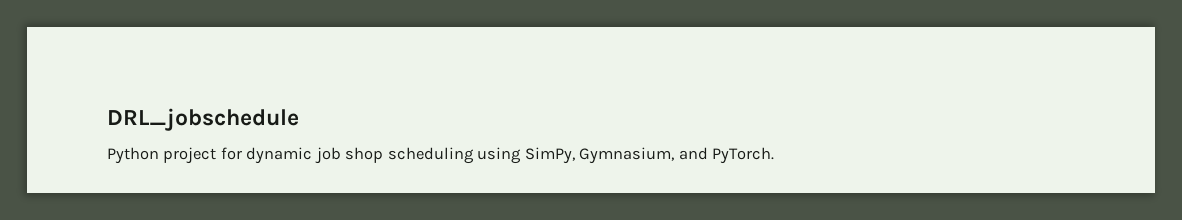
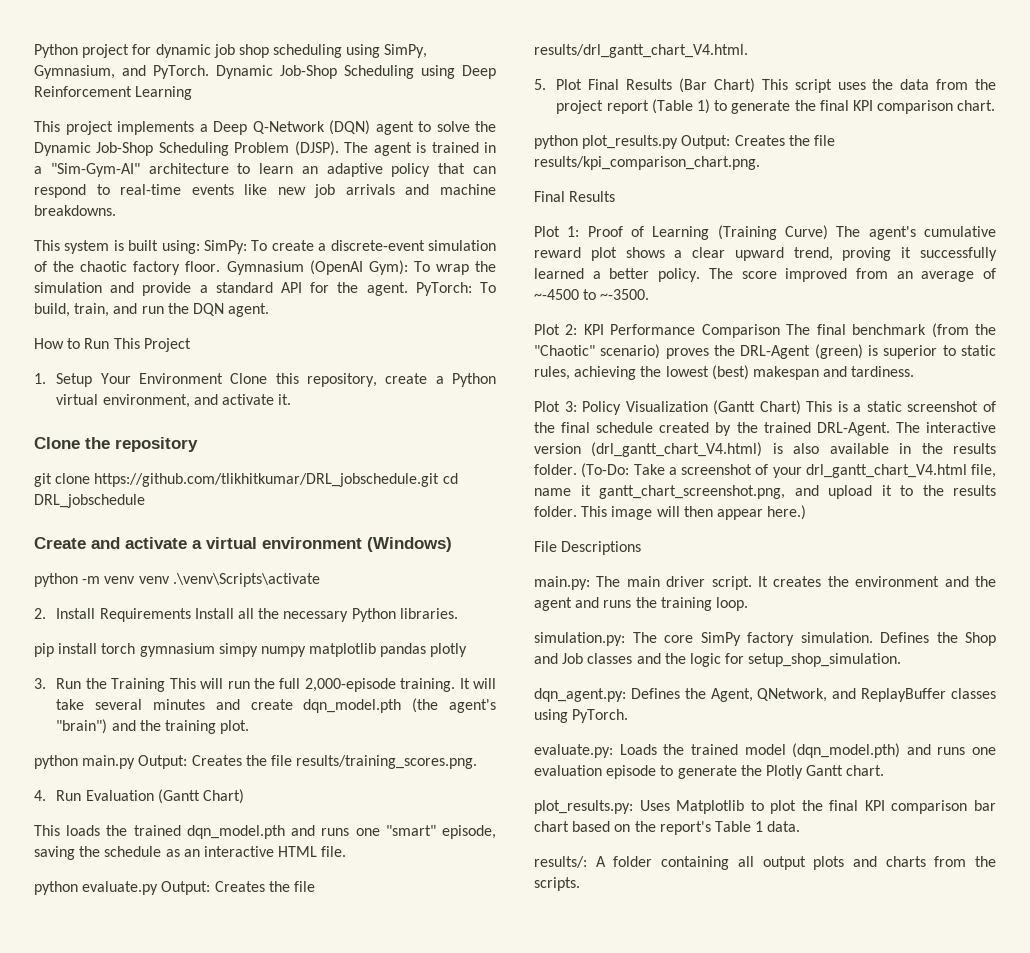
- DRL_jobschedule
+ Dynamic Job-Shop Scheduling using Deep Reinforcement Learning
+ This project implements a Deep Q-Network (DQN) agent to solve the Dynamic Job-Shop Scheduling Problem (DJSP). The agent is trained in a "Sim-Gym-AI" architecture to learn an adaptive policy that can respond to real-time events like new job arrivals and machine breakdowns.
+ This system is built using: SimPy: To create a discrete-event simulation of the chaotic factory floor. Gymnasium (OpenAI Gym): To wrap the simulation and provide a standard API for the agent. PyTorch: To build, train, and run the DQN agent.
+ How to Run This Project
+ 1. Setup Your Environment Clone this repository, create a Python virtual environment, and activate it.
+ Clone the repository
+ git clone https://github.com/tlikhitkumar/DRL_jobschedule.git cd DRL_jobschedule
+ Create and activate a virtual environment (Windows)
+ python -m venv venv .\venv\Scripts\activate
+ 2. Install Requirements Install all the necessary Python libraries.
+ pip install torch gymnasium simpy numpy matplotlib pandas plotly
+ 3. Run the Training This will run the full 2,000-episode training. It will take several minutes and create dqn_model.pth (the agent's "brain") and the training plot.
+ python main.py Output: Creates the file results/training_scores.png.
+ 4. Run Evaluation (Gantt Chart)
+ This loads the trained dqn_model.pth and runs one "smart" episode, saving the schedule as an interactive HTML file.
+ python evaluate.py Output: Creates the file results/drl_gantt_chart_V4.html.
+ 5. Plot Final Results (Bar Chart) This script uses the data from the project report (Table 1) to generate the final KPI comparison chart.
+ python plot_results.py Output: Creates the file results/kpi_comparison_chart.png.
+ Final Results
+ Plot 1: Proof of Learning (Training Curve) The agent's cumulative reward plot shows a clear upward trend, proving it successfully learned a better policy. The score improved from an average of ~-4500 to ~-3500.
+ Plot 2: KPI Performance Comparison The final benchmark (from the "Chaotic" scenario) proves the DRL-Agent (green) is superior to static rules, achieving the lowest (best) makespan and tardiness.
+ Plot 3: Policy Visualization (Gantt Chart) This is a static screenshot of the final schedule created by the trained DRL-Agent. The interactive version (drl_gantt_chart_V4.html) is also available in the results folder. (To-Do: Take a screenshot of your drl_gantt_chart_V4.html file, name it gantt_chart_screenshot.png, and upload it to the results folder. This image will then appear here.)
+ File Descriptions
+ main.py: The main driver script. It creates the environment and the agent and runs the training loop.
+ simulation.py: The core SimPy factory simulation. Defines the Shop and Job classes and the logic for setup_shop_simulation.
+ dqn_agent.py: Defines the Agent, QNetwork, and ReplayBuffer classes using PyTorch.
+ evaluate.py: Loads the trained model (dqn_model.pth) and runs one evaluation episode to generate the Plotly Gantt chart.
+ plot_results.py: Uses Matplotlib to plot the final KPI comparison bar chart based on the report's Table 1 data.
+ results/: A folder containing all output plots and charts from the scripts.

